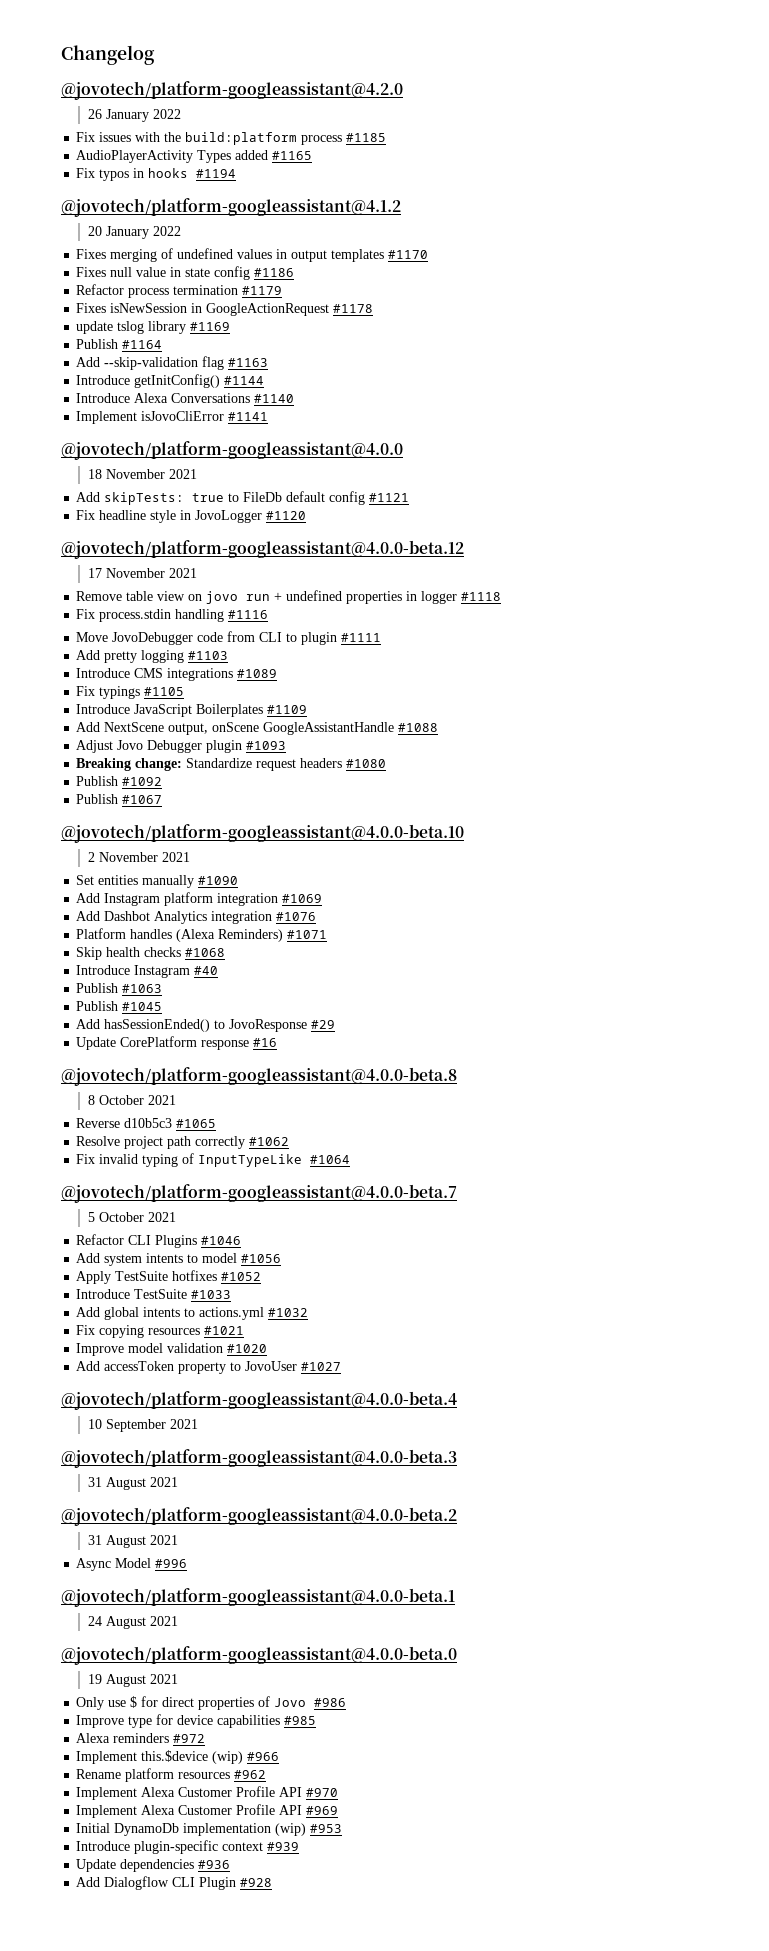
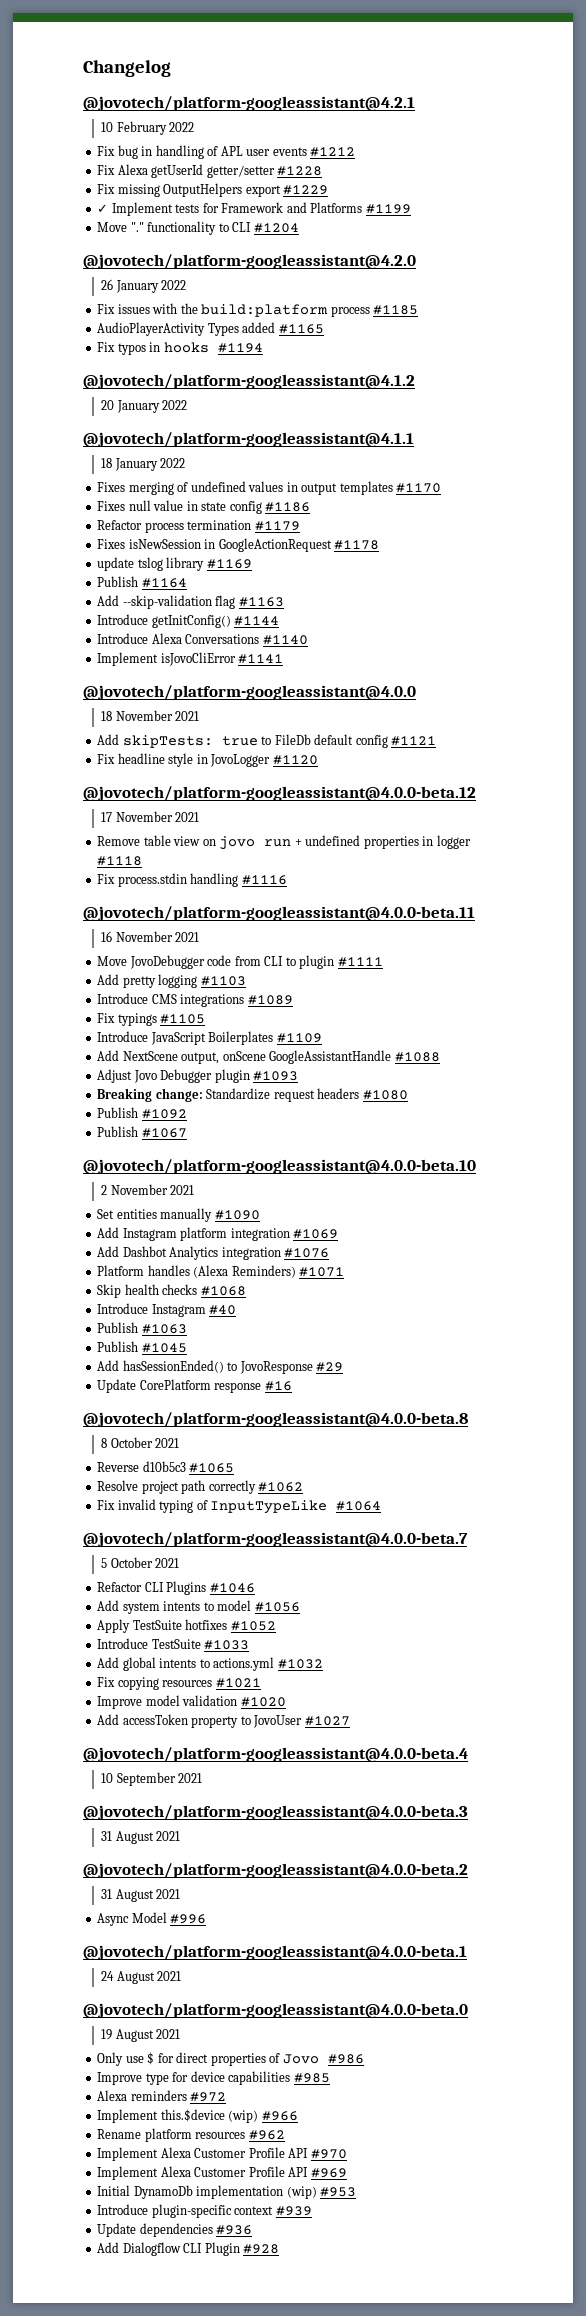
+ @jovotech/platform-googleassistant@4.2.1
+ 10 February 2022
+ Fix bug in handling of APL user events #1212
+ Fix Alexa getUserId getter/setter #1228
+ Fix missing OutputHelpers export #1229
+ ✓ Implement tests for Framework and Platforms #1199
+ Move "." functionality to CLI #1204
+ @jovotech/platform-googleassistant@4.1.1
+ 18 January 2022
+ @jovotech/platform-googleassistant@4.0.0-beta.11
+ 16 November 2021

